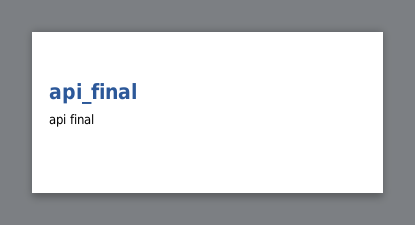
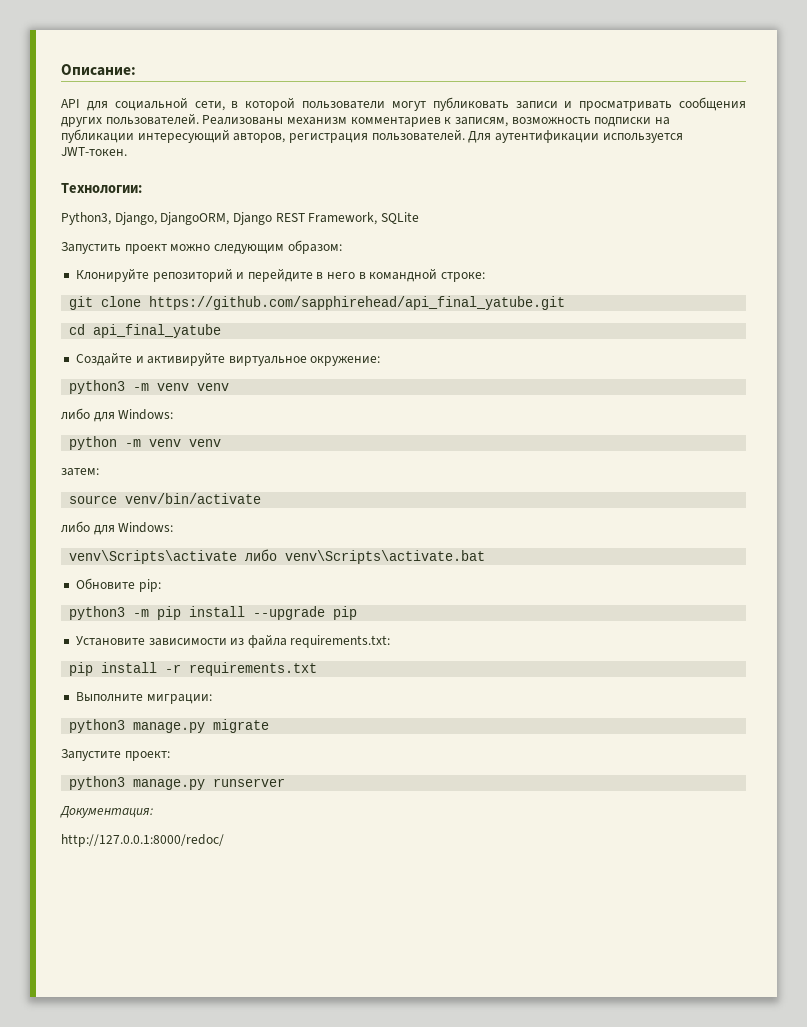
- api_final
- api final
+ Описание:
+ API для социальной сети, в которой пользователи могут публиковать записи и просматривать сообщения других пользователей. Реализованы механизм комментариев к записям, возможность подписки на публикации интересующий авторов, регистрация пользователей. Для аутентификации используется JWT-токен.
+ Технологии:
+ Python3, Django, DjangoORM, Django REST Framework, SQLite
+ Запустить проект можно следующим образом:
+ Клонируйте репозиторий и перейдите в него в командной строке:
+ git clone https://github.com/sapphirehead/api_final_yatube.git
+ cd api_final_yatube
+ Cоздайте и активируйте виртуальное окружение:
+ python3 -m venv venv
+ либо для Windows:
+ python -m venv venv
+ затем:
+ source venv/bin/activate
+ либо для Windows:
+ venv\Scripts\activate либо venv\Scripts\activate.bat
+ Обновите pip:
+ python3 -m pip install --upgrade pip
+ Установите зависимости из файла requirements.txt:
+ pip install -r requirements.txt
+ Выполните миграции:
+ python3 manage.py migrate
+ Запустите проект:
+ python3 manage.py runserver
+ Документация:
+ http://127.0.0.1:8000/redoc/

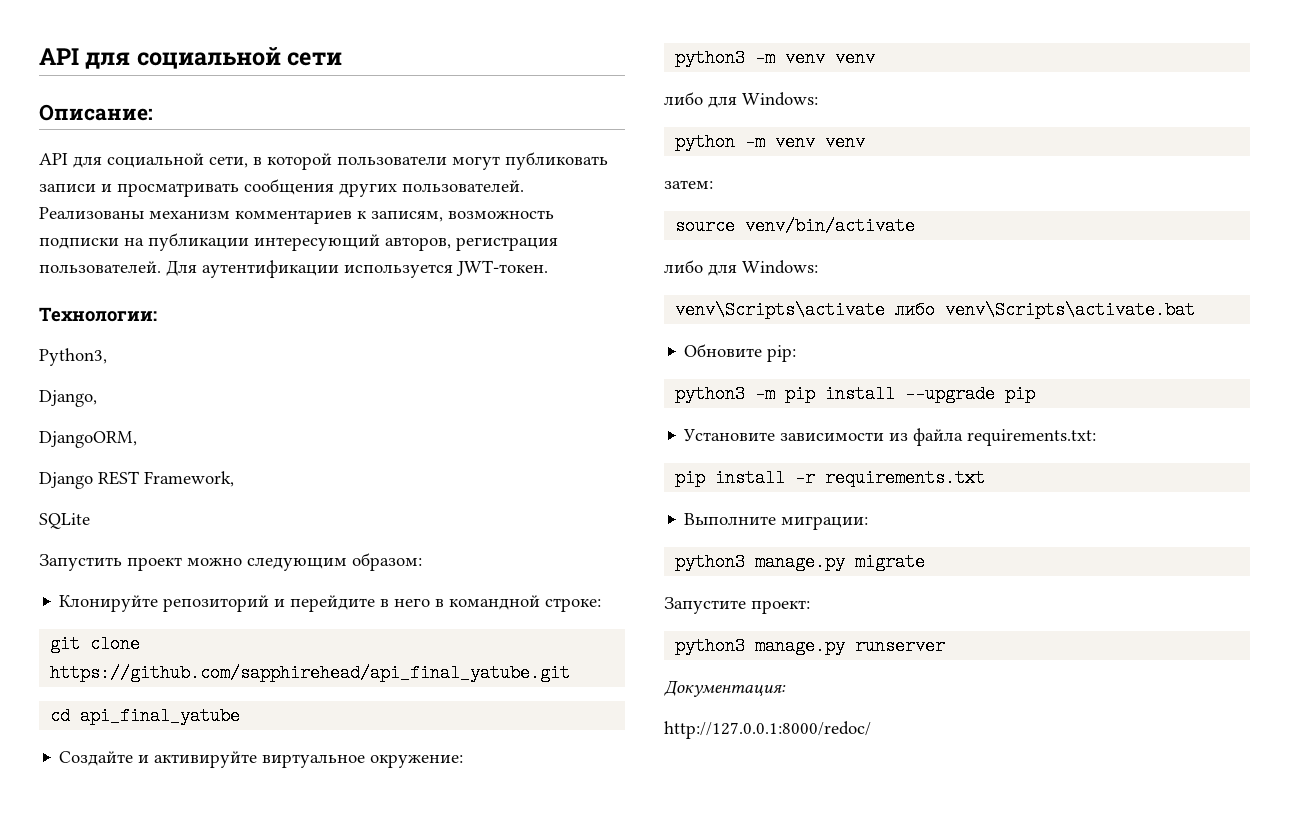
+ API для социальной сети
- Python3, Django, DjangoORM, Django REST Framework, SQLite
+ Python3,
+ Django,
+ DjangoORM,
+ Django REST Framework,
+ SQLite

